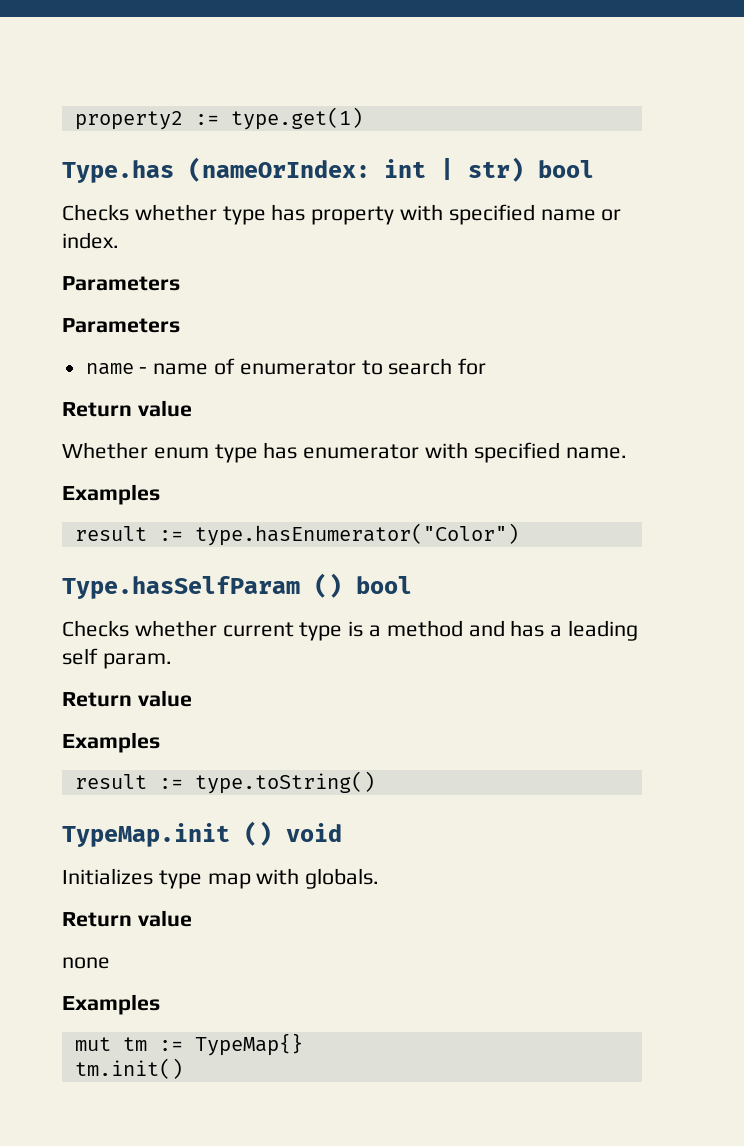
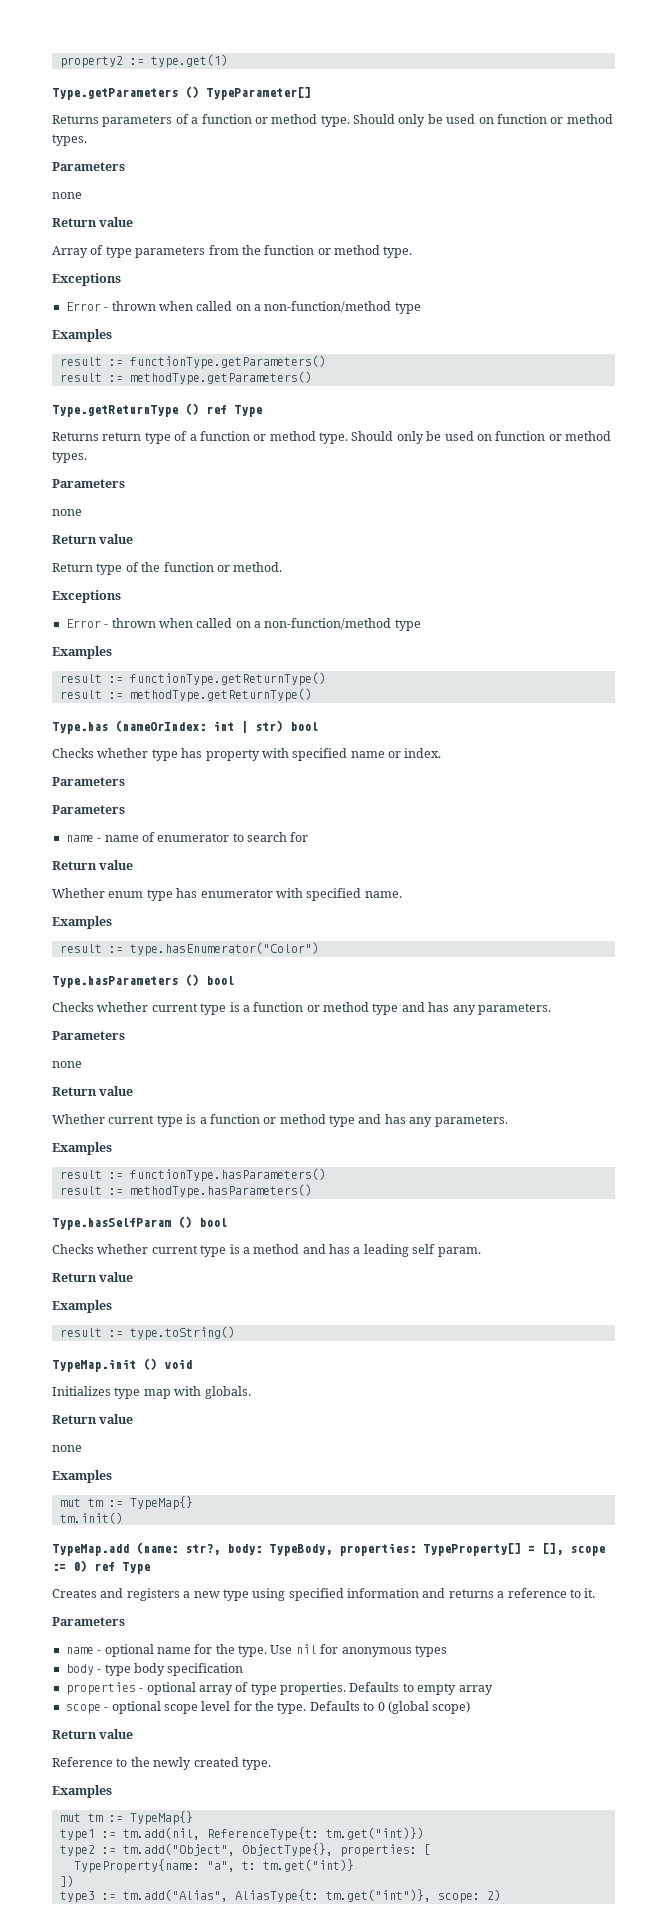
+ Type.getParameters () TypeParameter[]
+ Returns parameters of a function or method type. Should only be used on function or method types.
+ Parameters
+ none
+ Return value
+ Array of type parameters from the function or method type.
+ Exceptions
+ Error - thrown when called on a non-function/method type
+ Examples
+ result := functionType.getParameters()
+ result := methodType.getParameters()
+ Type.getReturnType () ref Type
+ Returns return type of a function or method type. Should only be used on function or method types.
+ Parameters
+ none
+ Return value
+ Return type of the function or method.
+ Exceptions
+ Error - thrown when called on a non-function/method type
+ Examples
+ result := functionType.getReturnType()
+ result := methodType.getReturnType()
+ Type.hasParameters () bool
+ Checks whether current type is a function or method type and has any parameters.
+ Parameters
+ none
+ Return value
+ Whether current type is a function or method type and has any parameters.
+ Examples
+ result := functionType.hasParameters()
+ result := methodType.hasParameters()
+ TypeMap.add (name: str?, body: TypeBody, properties: TypeProperty[] = [], scope := 0) ref Type
+ Creates and registers a new type using specified information and returns a reference to it.
+ Parameters
+ name - optional name for the type. Use nil for anonymous types
+ body - type body specification
+ properties - optional array of type properties. Defaults to empty array
+ scope - optional scope level for the type. Defaults to 0 (global scope)
+ Return value
+ Reference to the newly created type.
+ Examples
+ mut tm := TypeMap{}
+ type1 := tm.add(nil, ReferenceType{t: tm.get("int)})
+ type2 := tm.add("Object", ObjectType{}, properties: [
+ TypeProperty{name: "a", t: tm.get("int)}
+ ])
+ type3 := tm.add("Alias", AliasType{t: tm.get("int")}, scope: 2)

